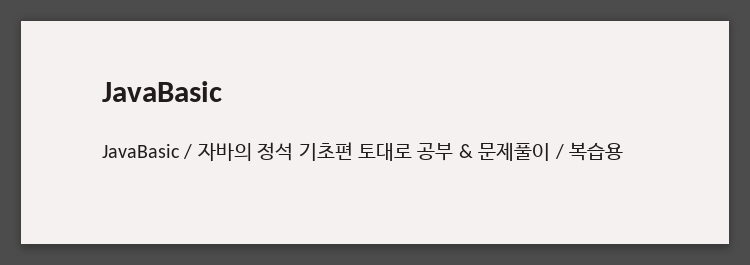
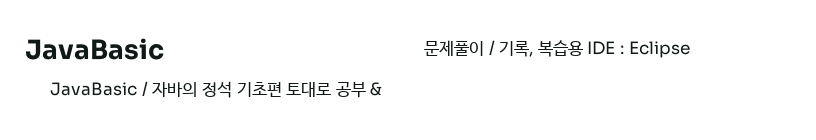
- JavaBasic / 자바의 정석 기초편 토대로 공부 & 문제풀이 / 복습용
+ JavaBasic / 자바의 정석 기초편 토대로 공부 & 문제풀이 / 기록, 복습용 IDE : Eclipse

